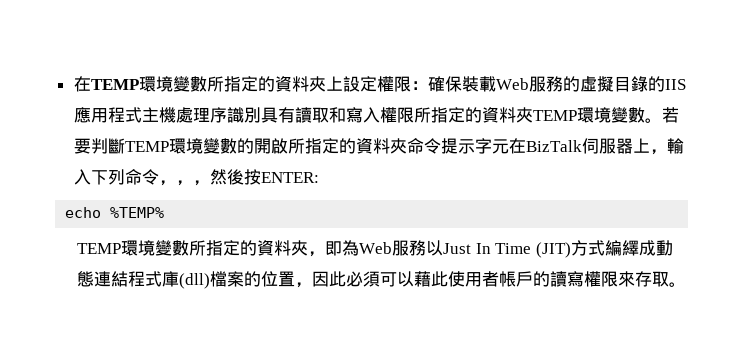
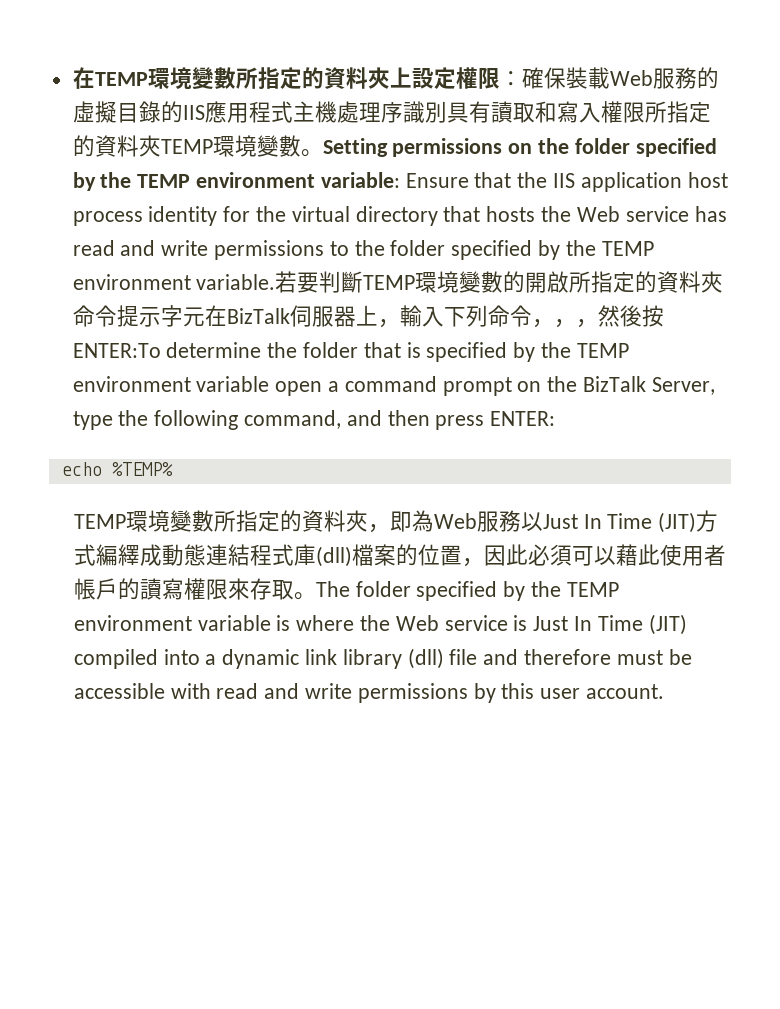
+ Setting permissions on the folder specified by the TEMP environment variable: Ensure that the IIS application host process identity for the virtual directory that hosts the Web service has read and write permissions to the folder specified by the TEMP environment variable.
- 若要判斷TEMP環境變數的開啟所指定的資料夾命令提示字元在BizTalk伺服器上，輸入下列命令，，，然後按ENTER:
+ 若要判斷TEMP環境變數的開啟所指定的資料夾命令提示字元在BizTalk伺服器上，輸入下列命令，，，然後按ENTER:To determine the folder that is specified by the TEMP environment variable open a command prompt on the BizTalk Server, type the following command, and then press ENTER:
+ The folder specified by the TEMP environment variable is where the Web service is Just In Time (JIT) compiled into a dynamic link library (dll) file and therefore must be accessible with read and write permissions by this user account.

